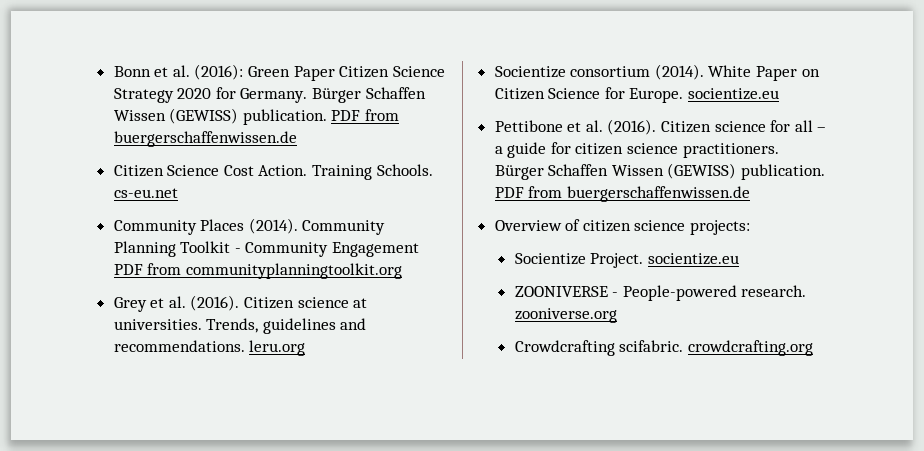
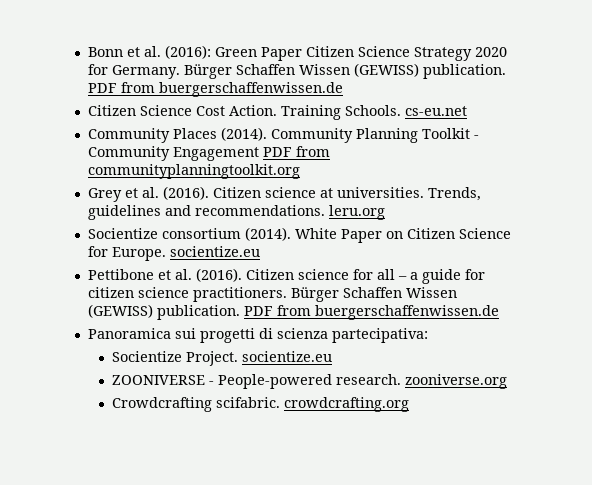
- Overview of citizen science projects:
+ Panoramica sui progetti di scienza partecipativa:

